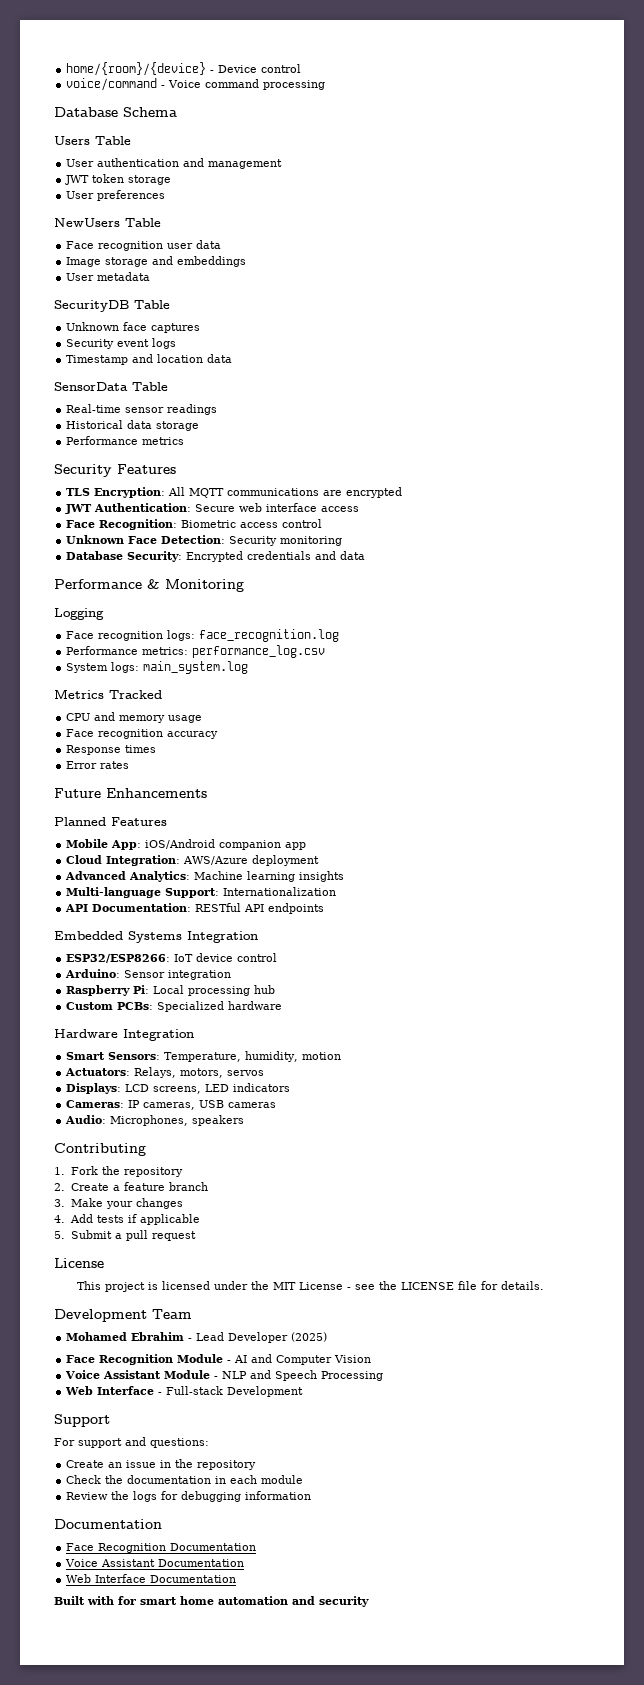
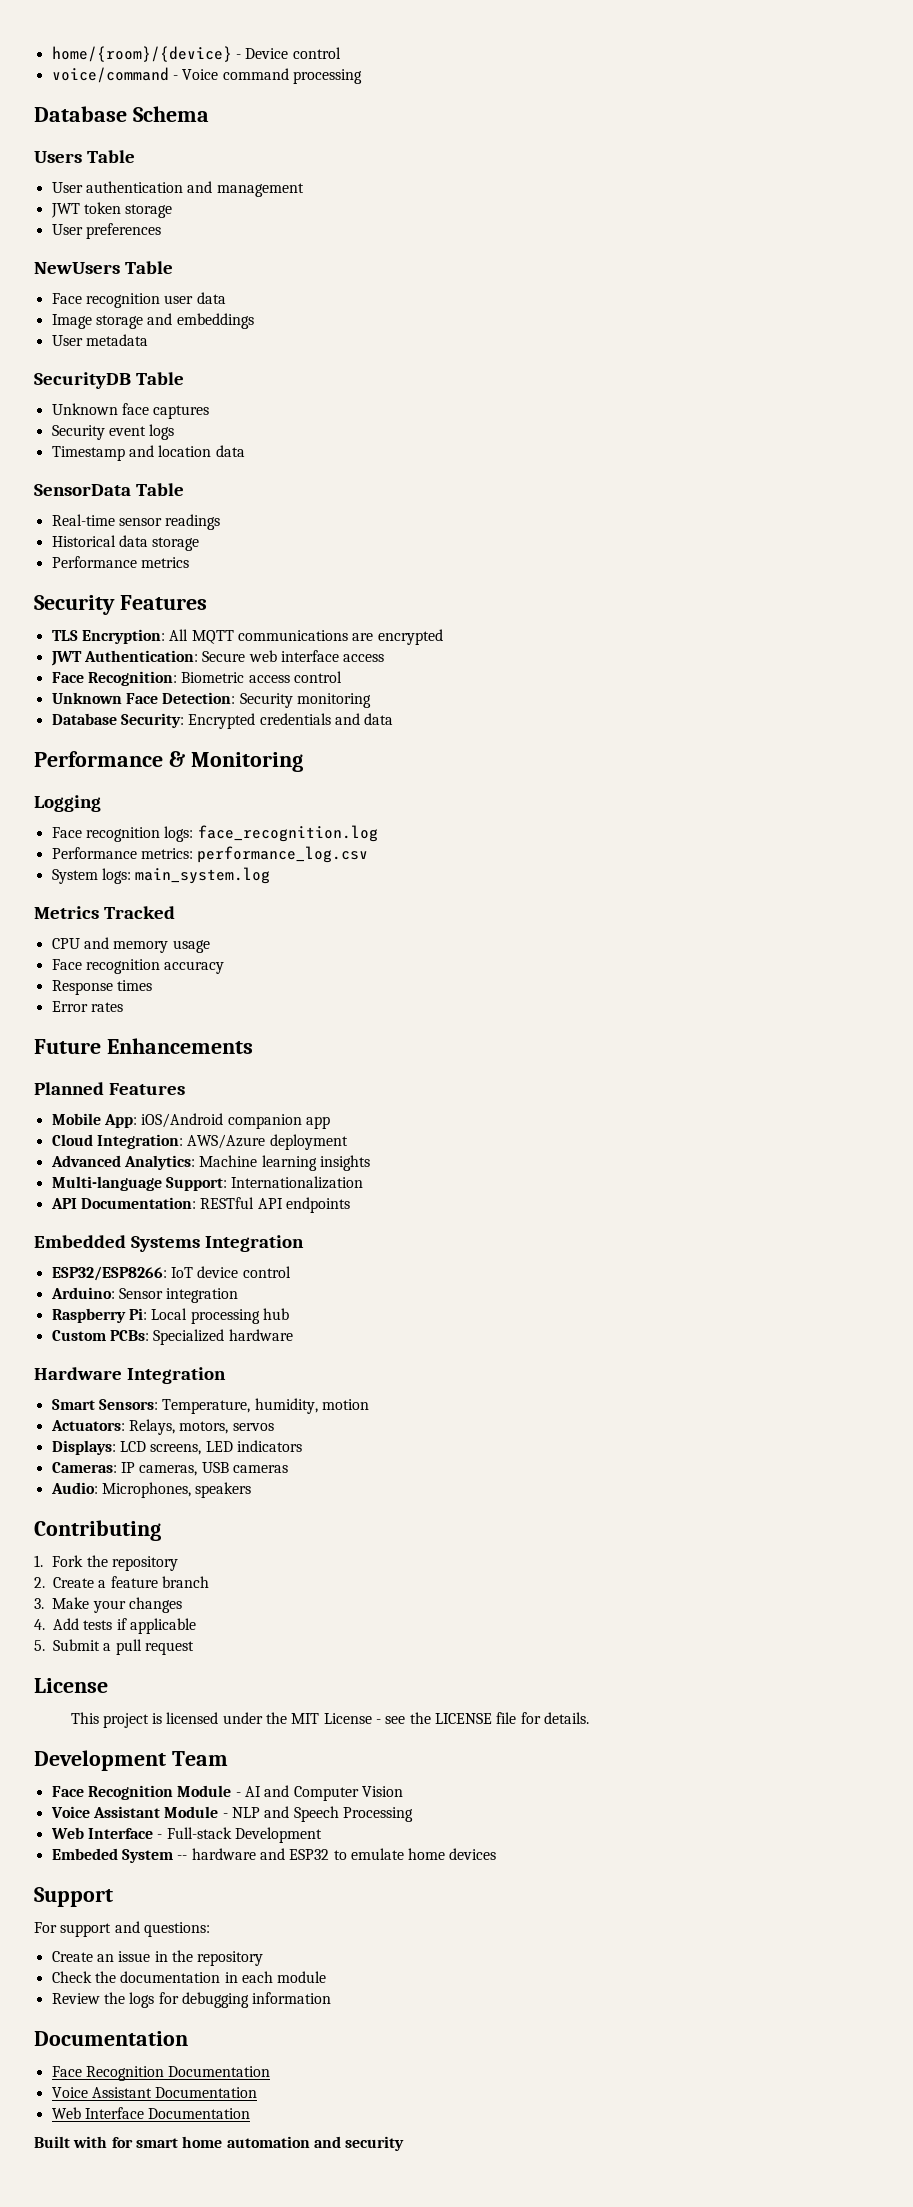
- Mohamed Ebrahim - Lead Developer (2025)
+ Embeded System -- hardware and ESP32 to emulate home devices

